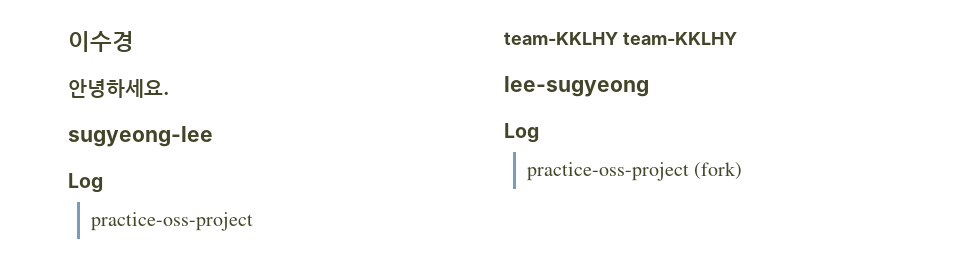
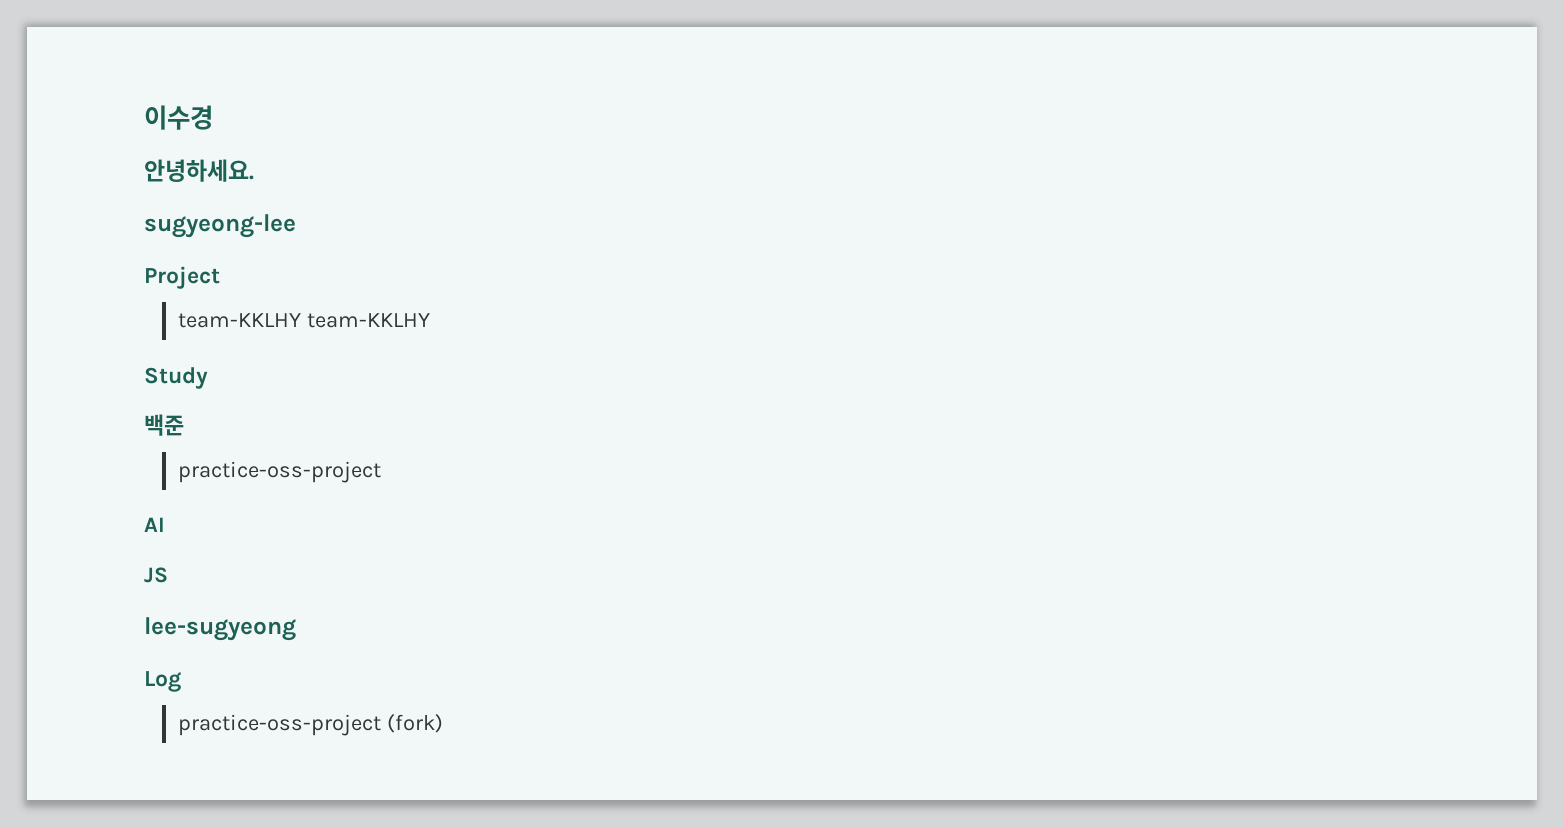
  sugyeong-lee
- Log
+ Project
+ team-KKLHY team-KKLHY
+ Study
+ 백준
- team-KKLHY team-KKLHY
+ AI
+ JS

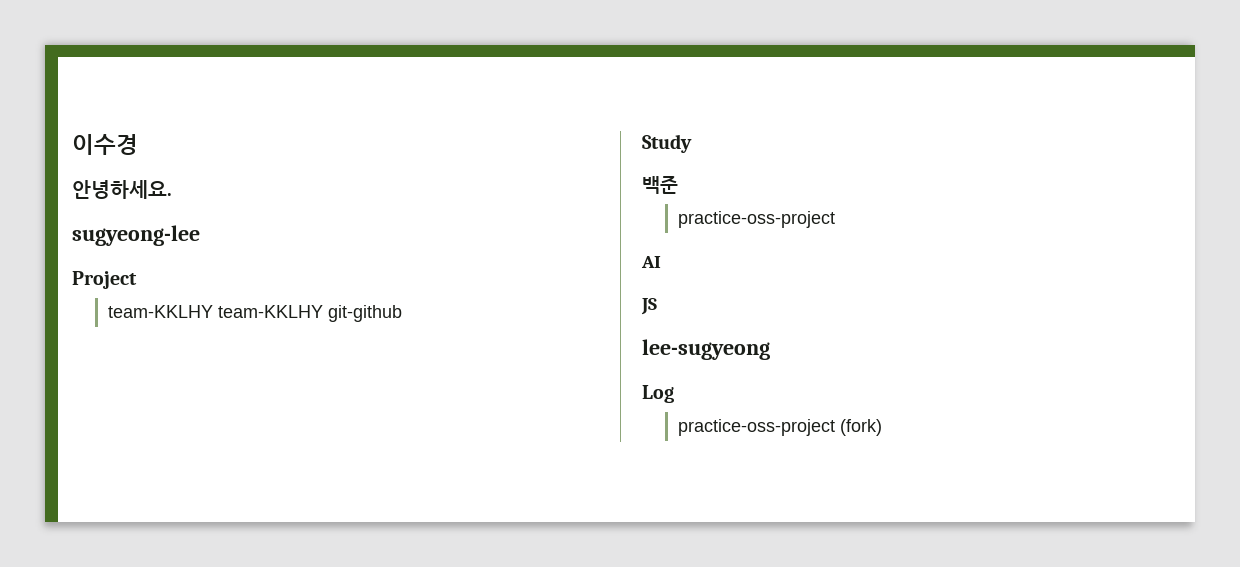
- team-KKLHY team-KKLHY
+ team-KKLHY team-KKLHY git-github

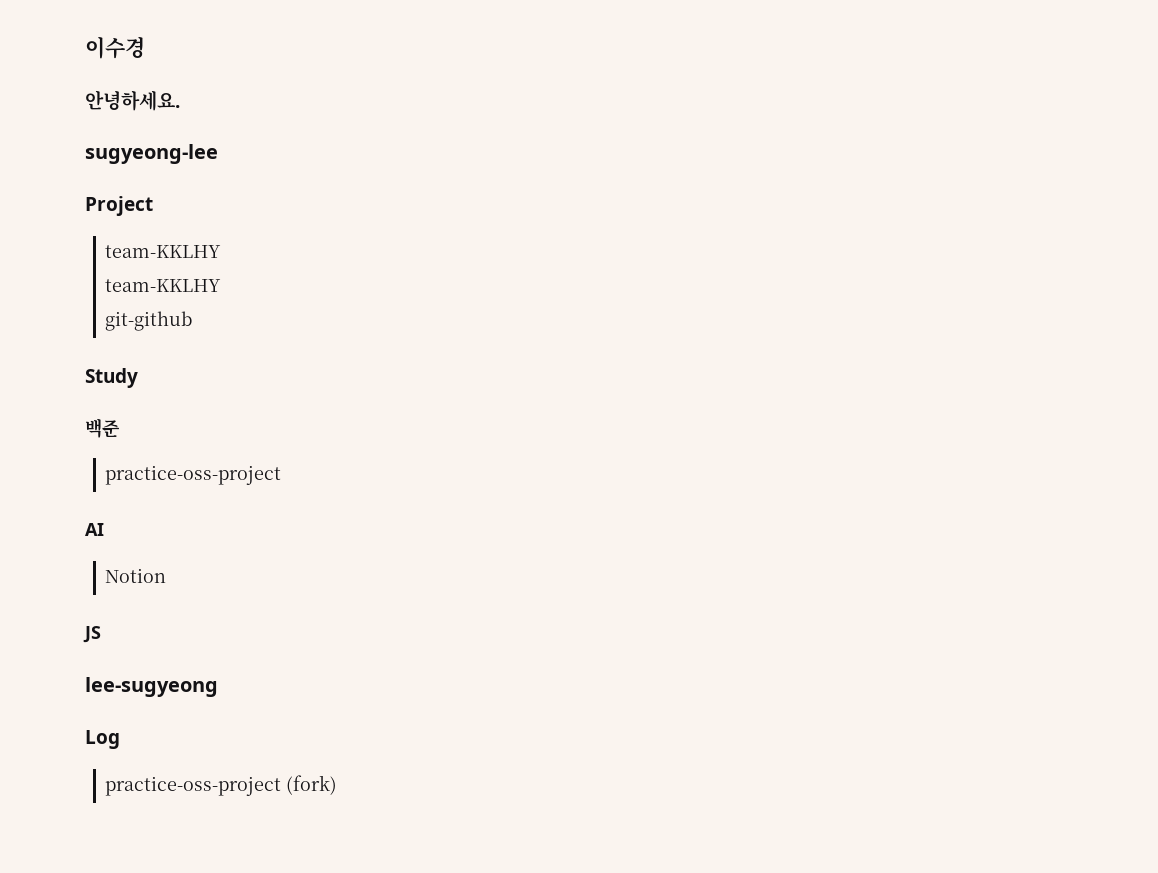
  Project
- team-KKLHY team-KKLHY git-github
+ team-KKLHY
+ team-KKLHY
+ git-github
+ Notion

